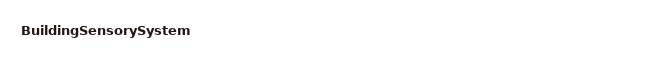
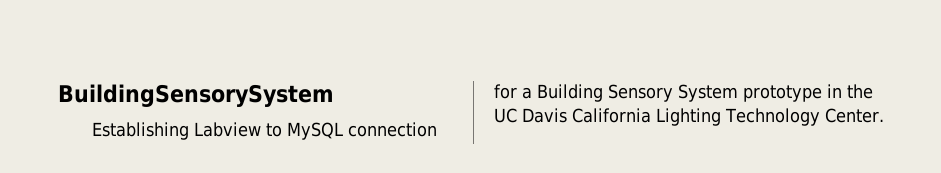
+ Establishing Labview to MySQL connection for a Building Sensory System prototype in the UC Davis California Lighting Technology Center.

